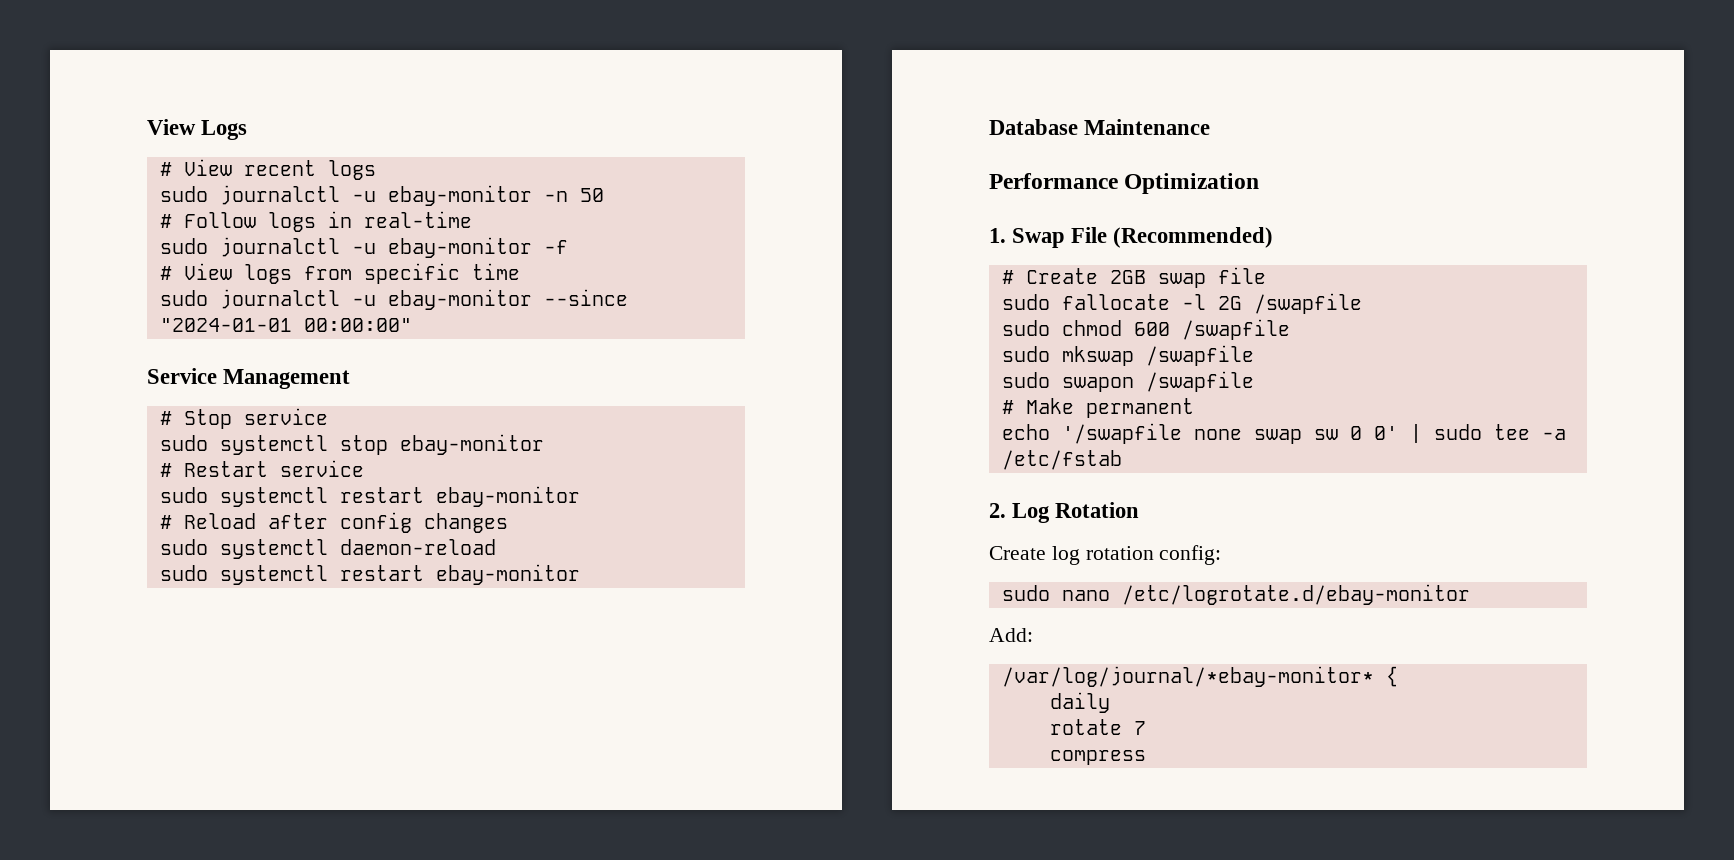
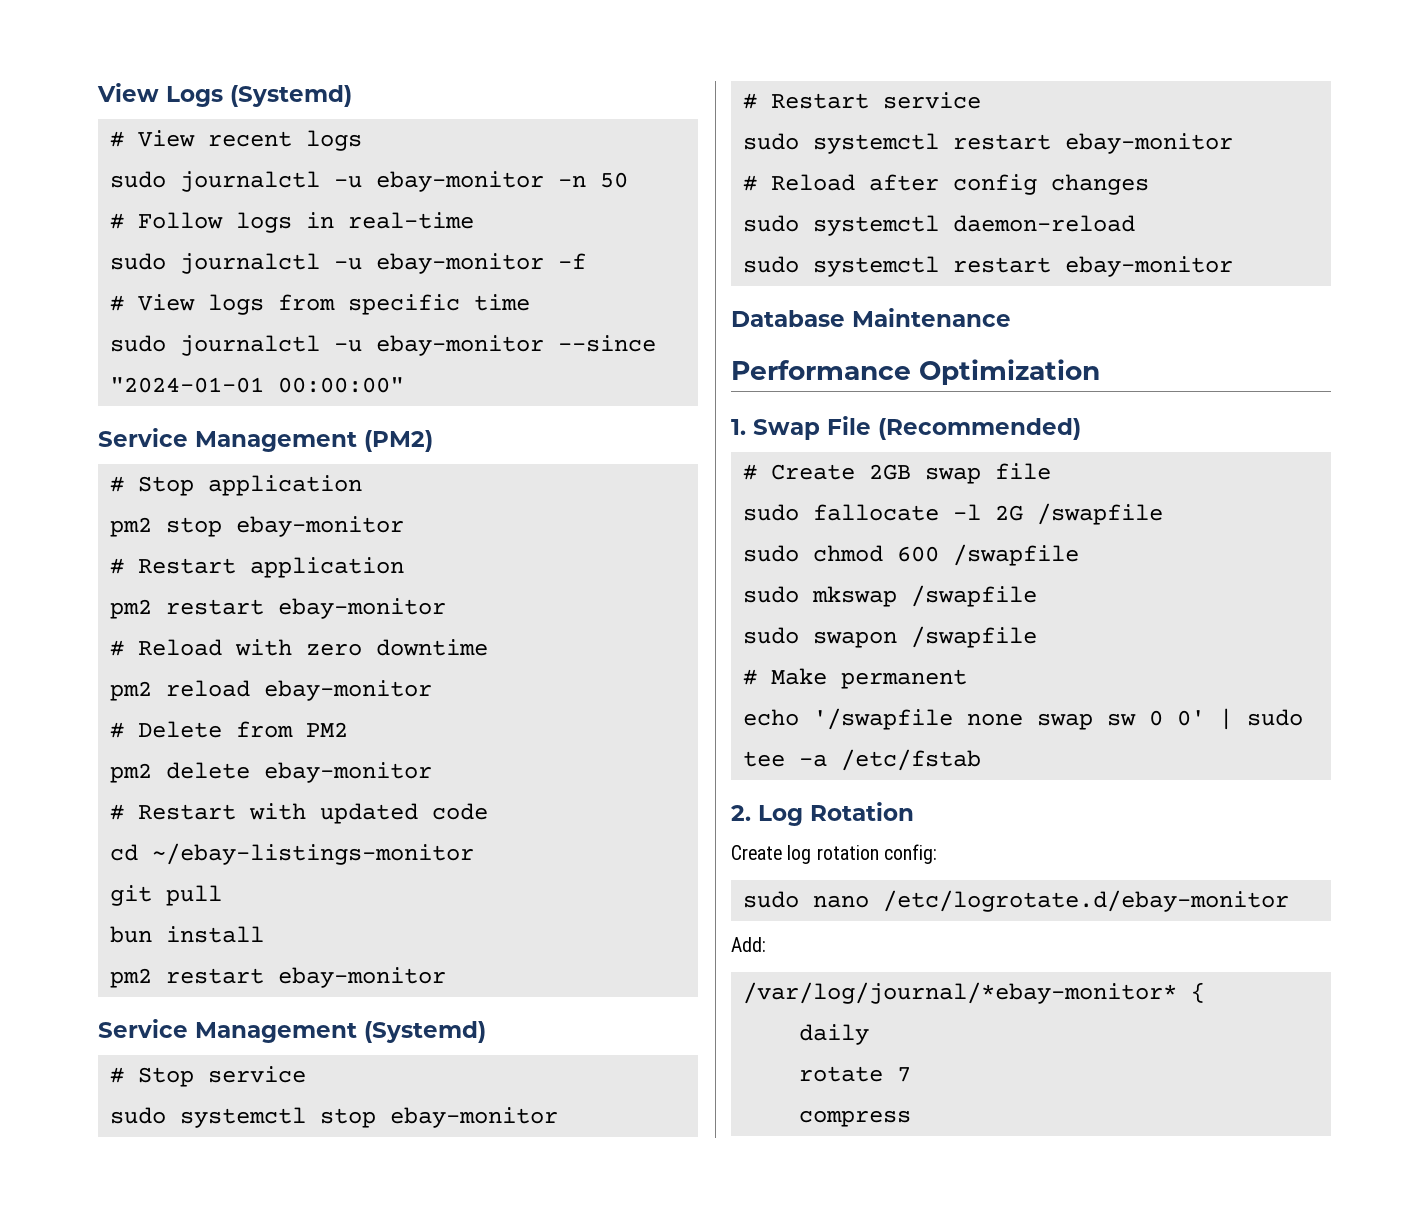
- View Logs
+ View Logs (Systemd)
- Service Management
+ Service Management (PM2)
+ # Stop application
+ pm2 stop ebay-monitor
+ # Restart application
+ pm2 restart ebay-monitor
+ # Reload with zero downtime
+ pm2 reload ebay-monitor
+ # Delete from PM2
+ pm2 delete ebay-monitor
+ # Restart with updated code
+ cd ~/ebay-listings-monitor
+ git pull
+ bun install
+ pm2 restart ebay-monitor
+ Service Management (Systemd)

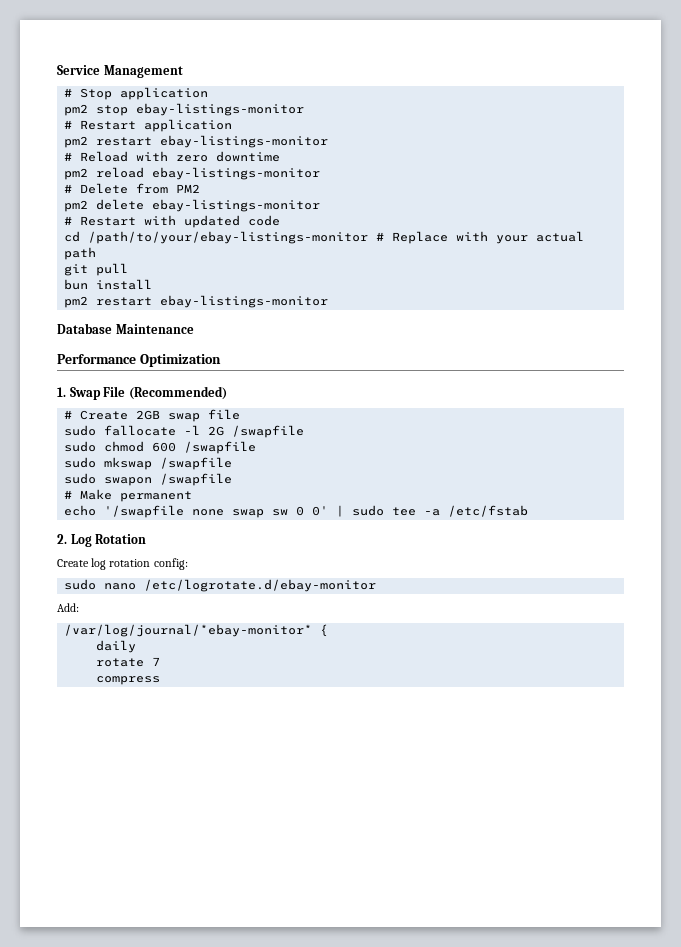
- View Logs (Systemd)
- # View recent logs
- sudo journalctl -u ebay-monitor -n 50
- # Follow logs in real-time
- sudo journalctl -u ebay-monitor -f
- # View logs from specific time
- sudo journalctl -u ebay-monitor --since "2024-01-01 00:00:00"
- Service Management (PM2)
+ Service Management
- pm2 stop ebay-monitor
+ pm2 stop ebay-listings-monitor
  # Restart application
- pm2 restart ebay-monitor
+ pm2 restart ebay-listings-monitor
- pm2 reload ebay-monitor
+ pm2 reload ebay-listings-monitor
- pm2 delete ebay-monitor
+ pm2 delete ebay-listings-monitor
- cd ~/ebay-listings-monitor
+ cd /path/to/your/ebay-listings-monitor # Replace with your actual path
  bun install
- pm2 restart ebay-monitor
- Service Management (Systemd)
- # Stop service
- sudo systemctl stop ebay-monitor
- # Restart service
- sudo systemctl restart ebay-monitor
- # Reload after config changes
- sudo systemctl daemon-reload
- sudo systemctl restart ebay-monitor
+ pm2 restart ebay-listings-monitor

